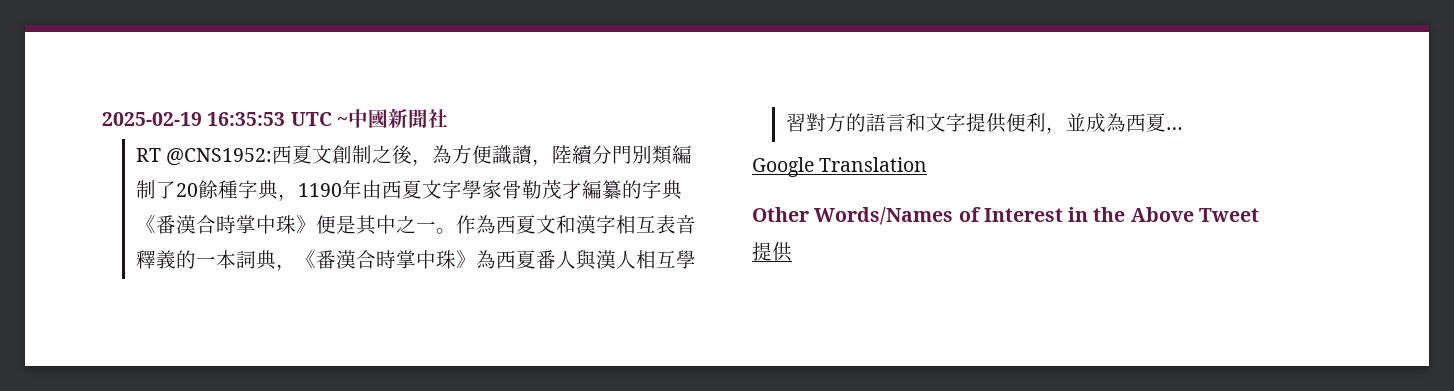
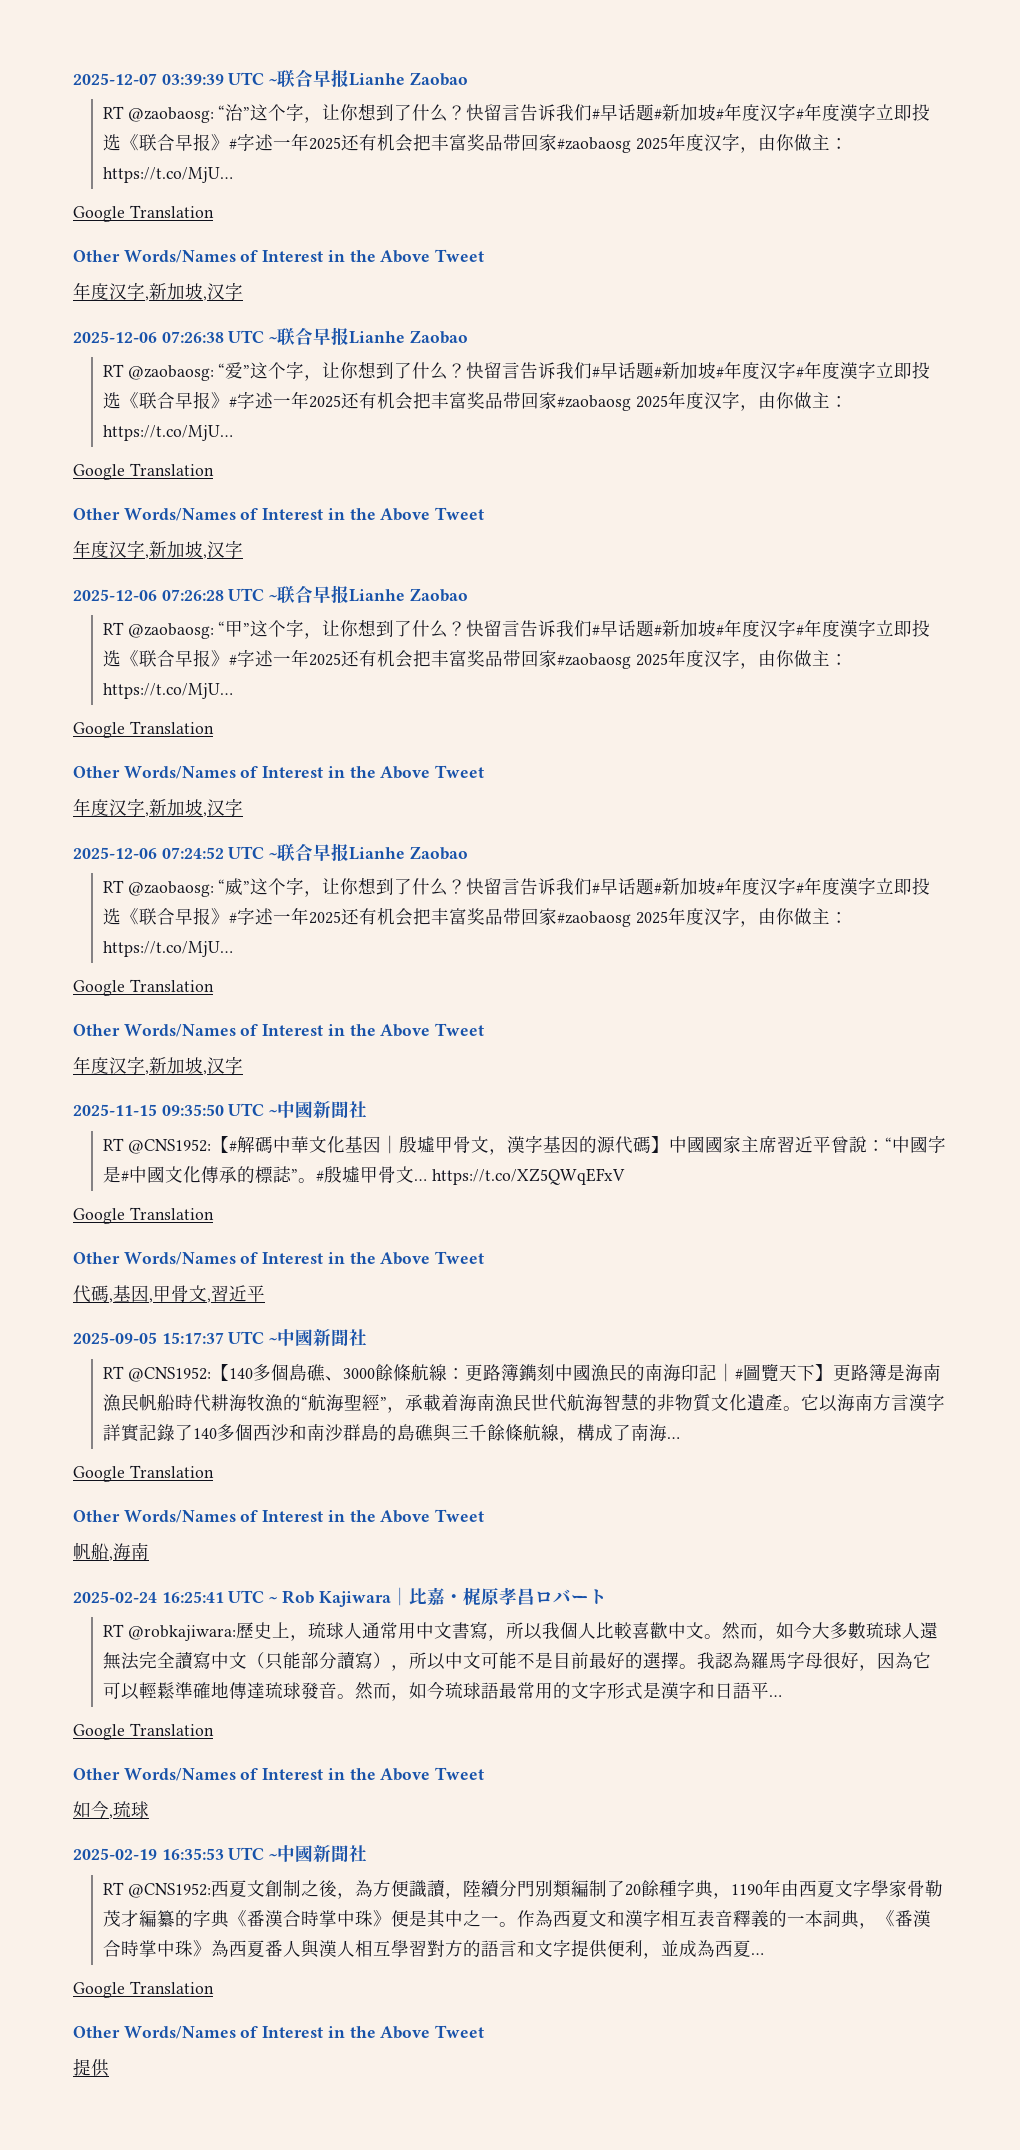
+ 2025-12-07 03:39:39 UTC ~联合早报Lianhe Zaobao
+ RT @zaobaosg: “治”这个字，让你想到了什么？快留言告诉我们#早话题#新加坡#年度汉字#年度漢字立即投选《联合早报》#字述一年2025还有机会把丰富奖品带回家#zaobaosg 2025年度汉字，由你做主：https://t.co/MjU…
+ Google Translation
+ Other Words/Names of Interest in the Above Tweet
+ 年度汉字,新加坡,汉字
+ 2025-12-06 07:26:38 UTC ~联合早报Lianhe Zaobao
+ RT @zaobaosg: “爱”这个字，让你想到了什么？快留言告诉我们#早话题#新加坡#年度汉字#年度漢字立即投选《联合早报》#字述一年2025还有机会把丰富奖品带回家#zaobaosg 2025年度汉字，由你做主：https://t.co/MjU…
+ Google Translation
+ Other Words/Names of Interest in the Above Tweet
+ 年度汉字,新加坡,汉字
+ 2025-12-06 07:26:28 UTC ~联合早报Lianhe Zaobao
+ RT @zaobaosg: “甲”这个字，让你想到了什么？快留言告诉我们#早话题#新加坡#年度汉字#年度漢字立即投选《联合早报》#字述一年2025还有机会把丰富奖品带回家#zaobaosg 2025年度汉字，由你做主：https://t.co/MjU…
+ Google Translation
+ Other Words/Names of Interest in the Above Tweet
+ 年度汉字,新加坡,汉字
+ 2025-12-06 07:24:52 UTC ~联合早报Lianhe Zaobao
+ RT @zaobaosg: “威”这个字，让你想到了什么？快留言告诉我们#早话题#新加坡#年度汉字#年度漢字立即投选《联合早报》#字述一年2025还有机会把丰富奖品带回家#zaobaosg 2025年度汉字，由你做主：https://t.co/MjU…
+ Google Translation
+ Other Words/Names of Interest in the Above Tweet
+ 年度汉字,新加坡,汉字
+ 2025-11-15 09:35:50 UTC ~中國新聞社
+ RT @CNS1952:【#解碼中華文化基因｜殷墟甲骨文，漢字基因的源代碼】中國國家主席習近平曾說：“中國字是#中國文化傳承的標誌”。#殷墟甲骨文… https://t.co/XZ5QWqEFxV
+ Google Translation
+ Other Words/Names of Interest in the Above Tweet
+ 代碼,基因,甲骨文,習近平
+ 2025-09-05 15:17:37 UTC ~中國新聞社
+ RT @CNS1952:【140多個島礁、3000餘條航線：更路簿鐫刻中國漁民的南海印記｜#圖覽天下】更路簿是海南漁民帆船時代耕海牧漁的“航海聖經”，承載着海南漁民世代航海智慧的非物質文化遺產。它以海南方言漢字詳實記錄了140多個西沙和南沙群島的島礁與三千餘條航線，構成了南海…
+ Google Translation
+ Other Words/Names of Interest in the Above Tweet
+ 帆船,海南
+ 2025-02-24 16:25:41 UTC ~ Rob Kajiwara｜比嘉・梶原孝昌ロバート
+ RT @robkajiwara:歷史上，琉球人通常用中文書寫，所以我個人比較喜歡中文。然而，如今大多數琉球人還無法完全讀寫中文（只能部分讀寫），所以中文可能不是目前最好的選擇。我認為羅馬字母很好，因為它可以輕鬆準確地傳達琉球發音。然而，如今琉球語最常用的文字形式是漢字和日語平…
+ Google Translation
+ Other Words/Names of Interest in the Above Tweet
+ 如今,琉球

